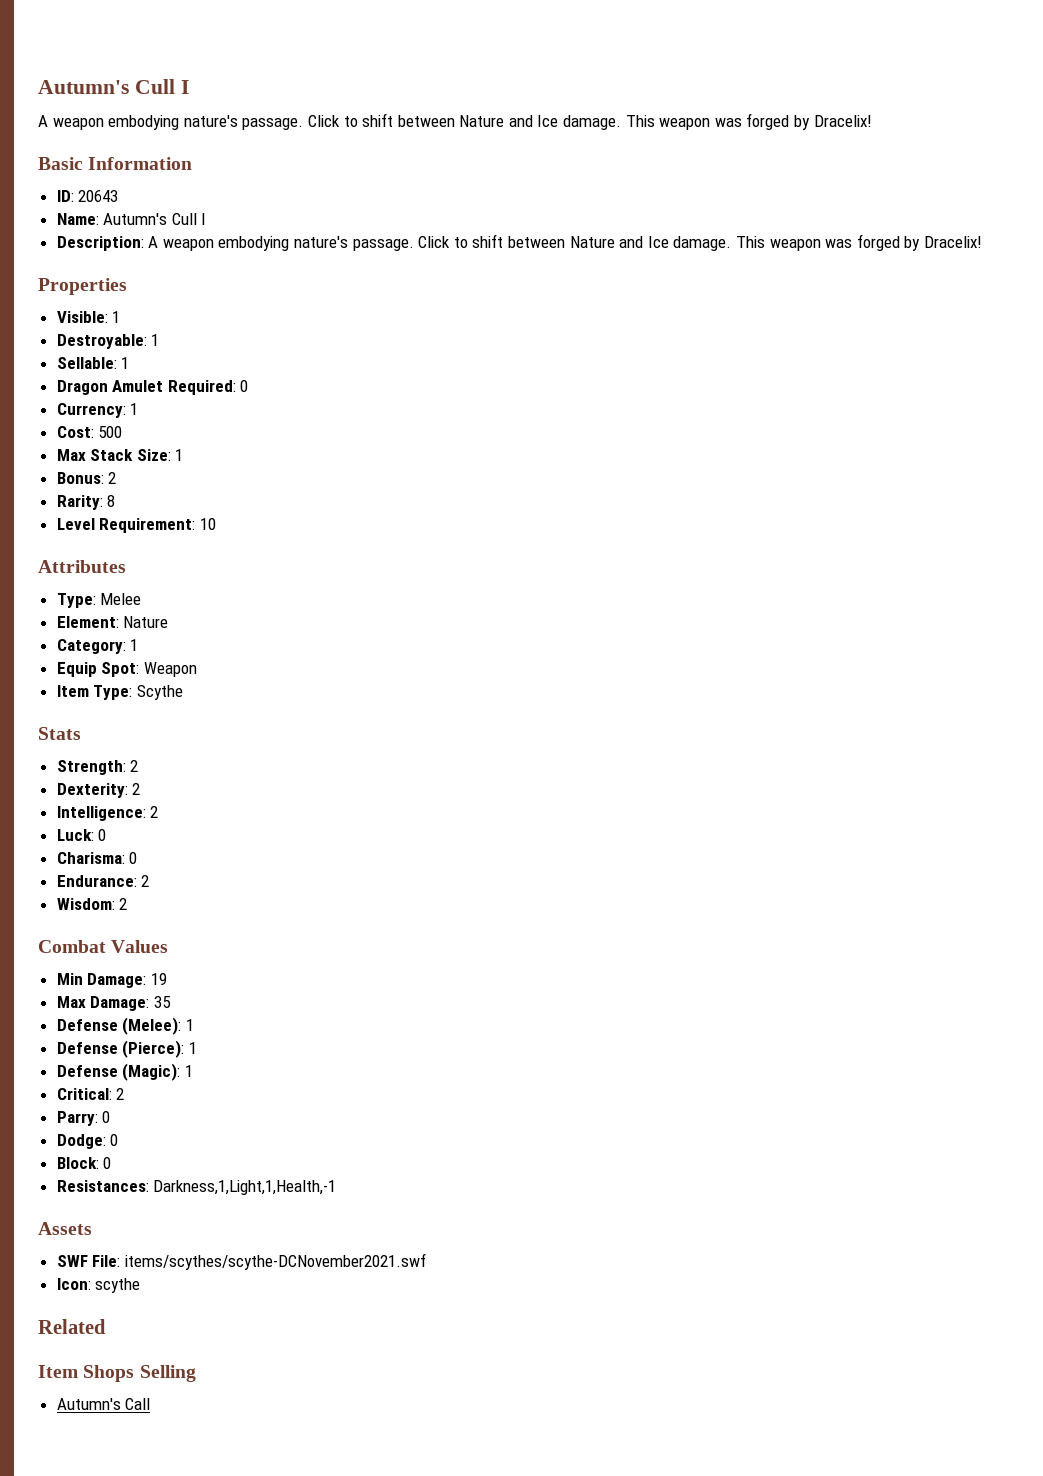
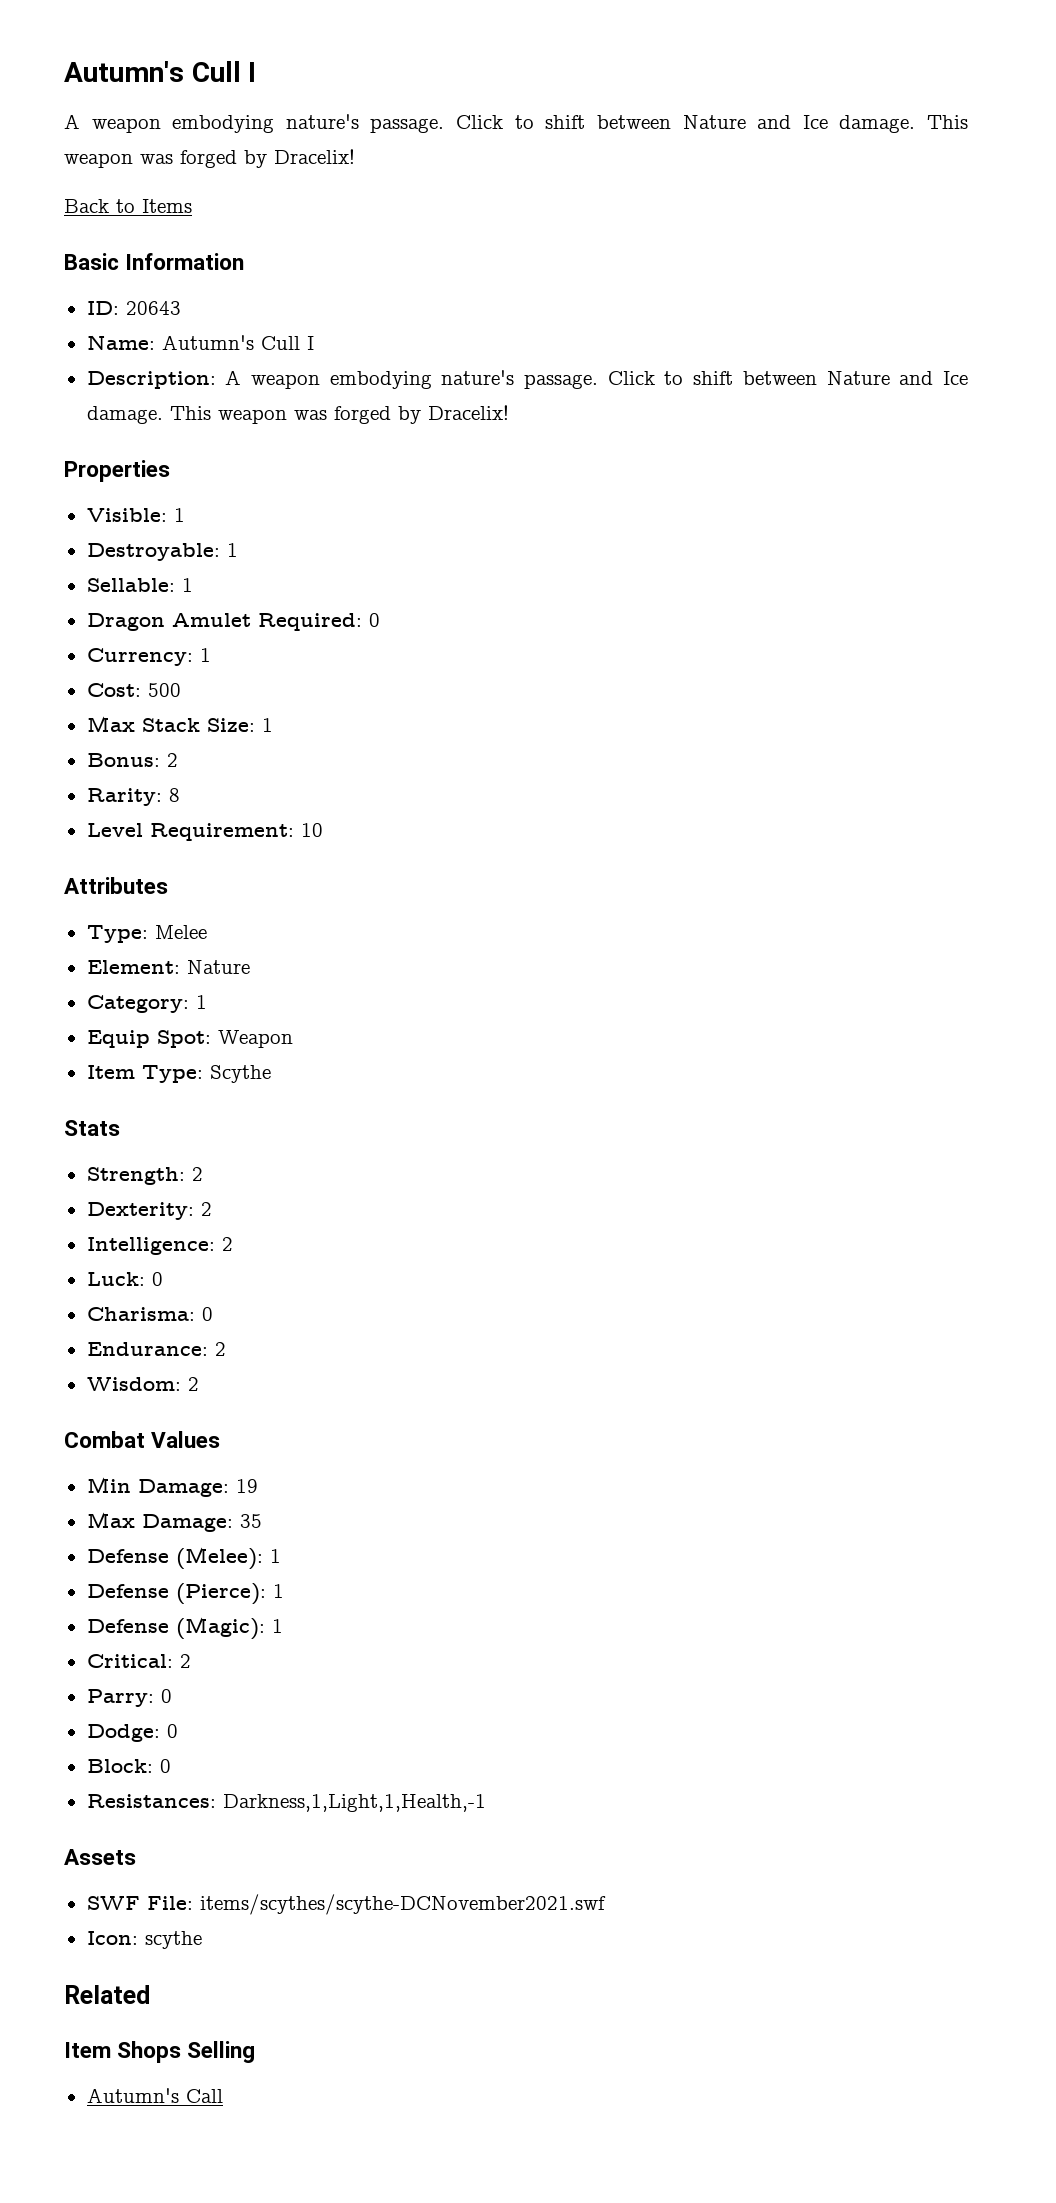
+ Back to Items

